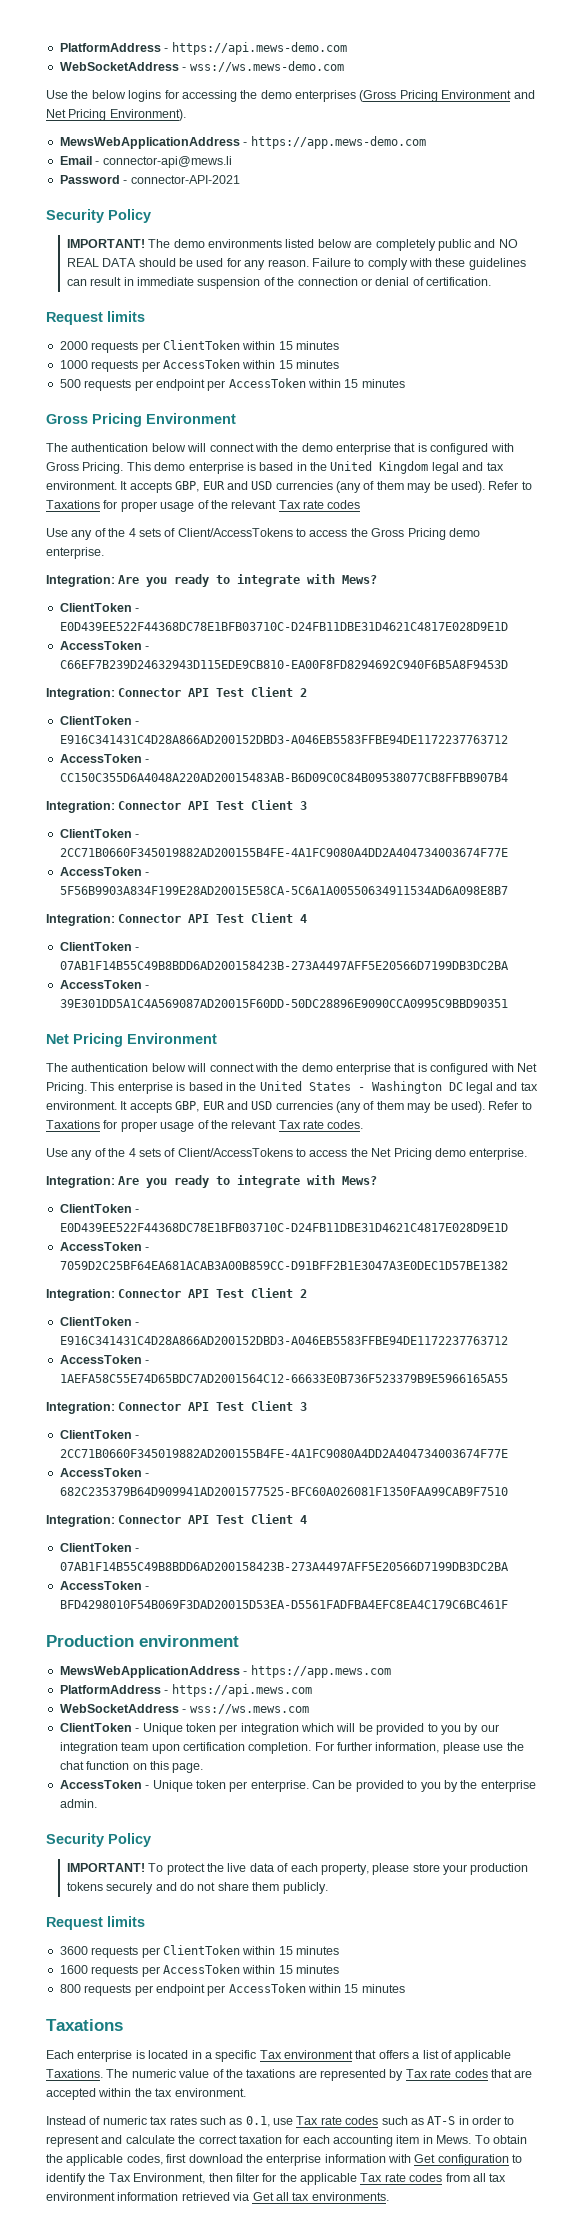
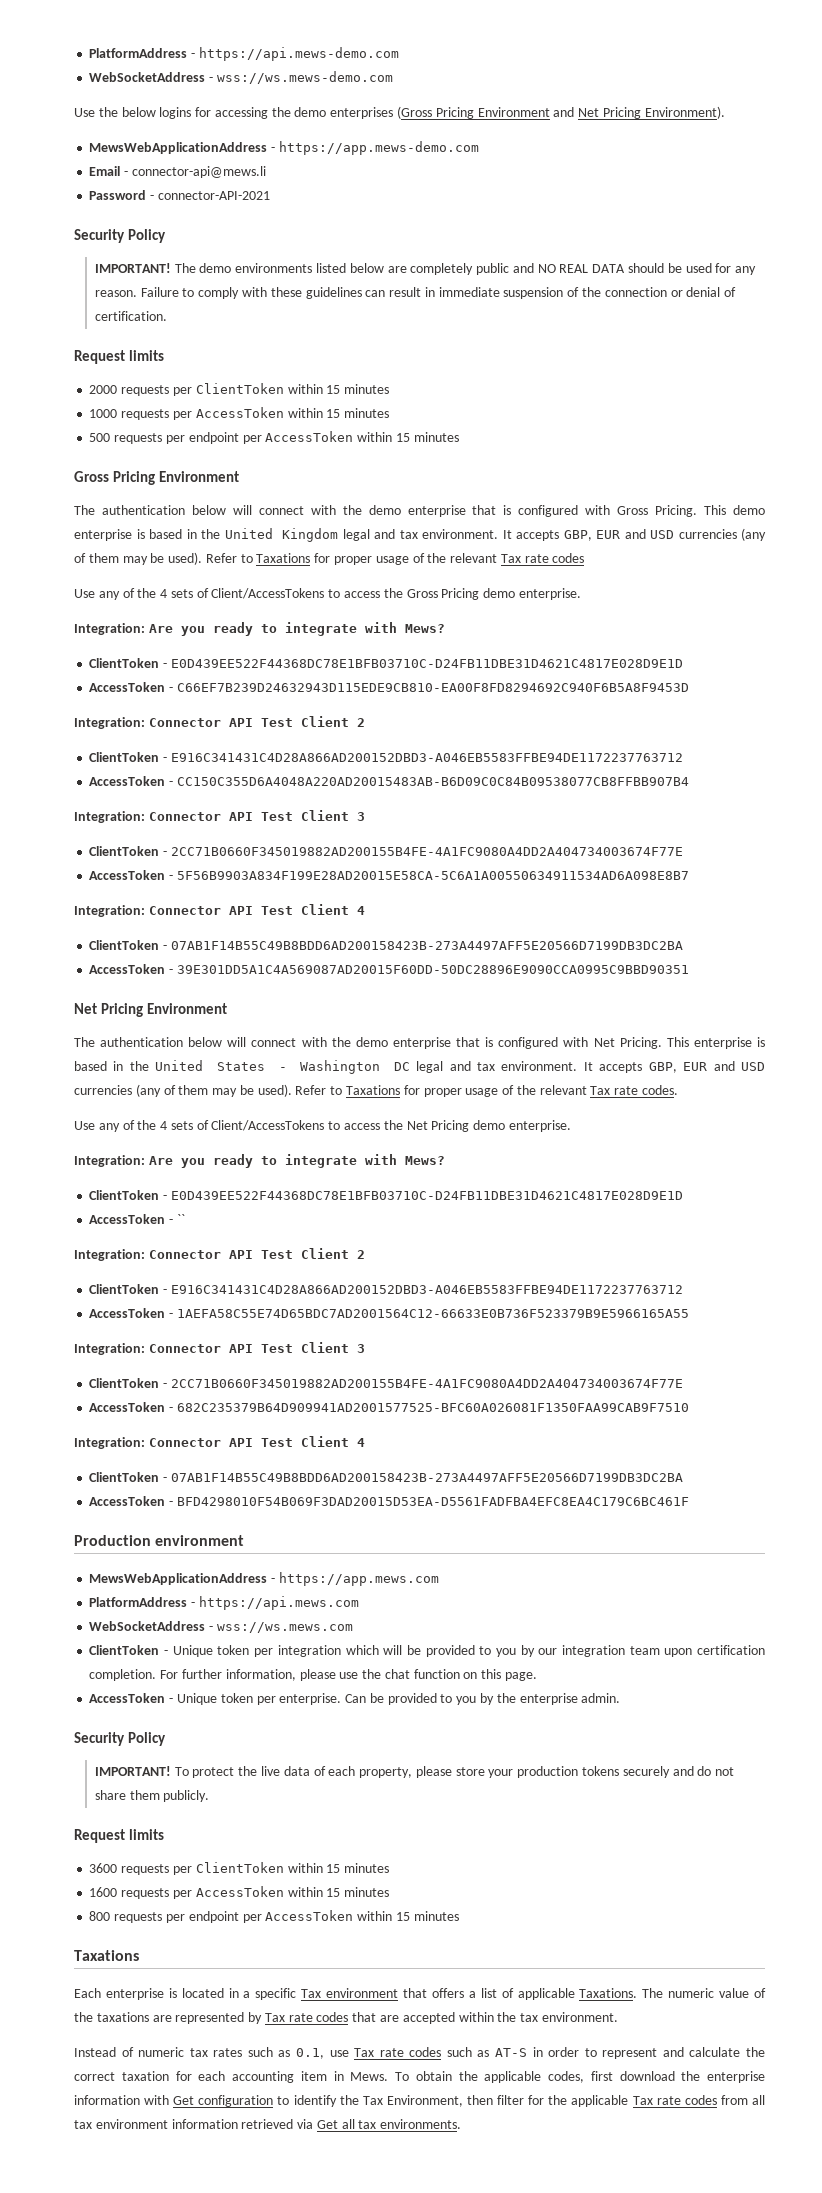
- AccessToken - 7059D2C25BF64EA681ACAB3A00B859CC-D91BFF2B1E3047A3E0DEC1D57BE1382
+ AccessToken - ``

